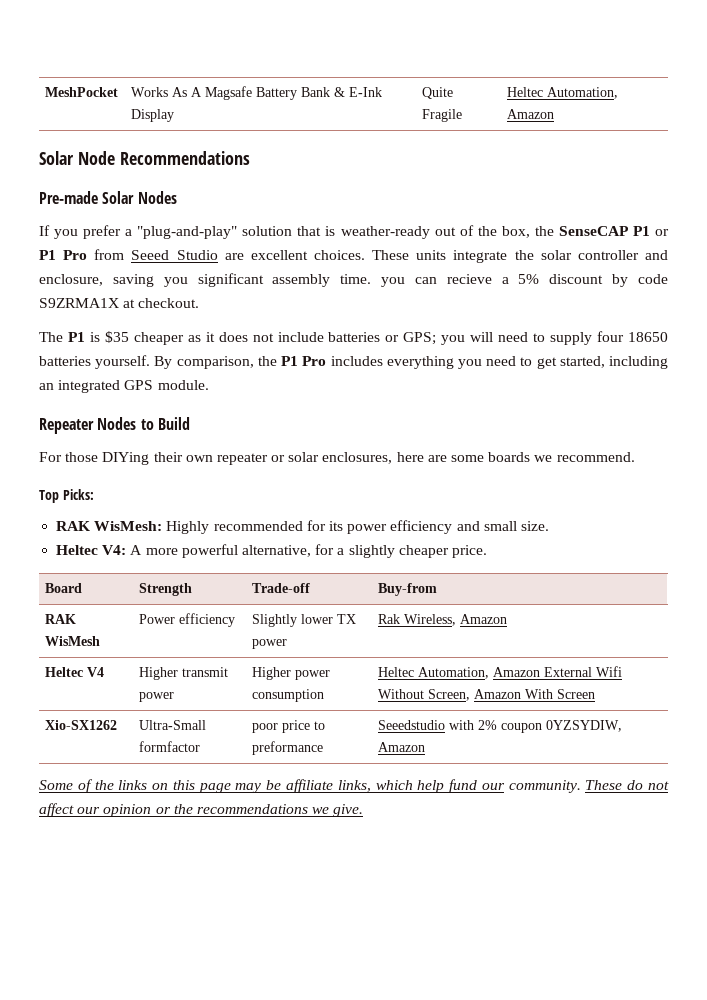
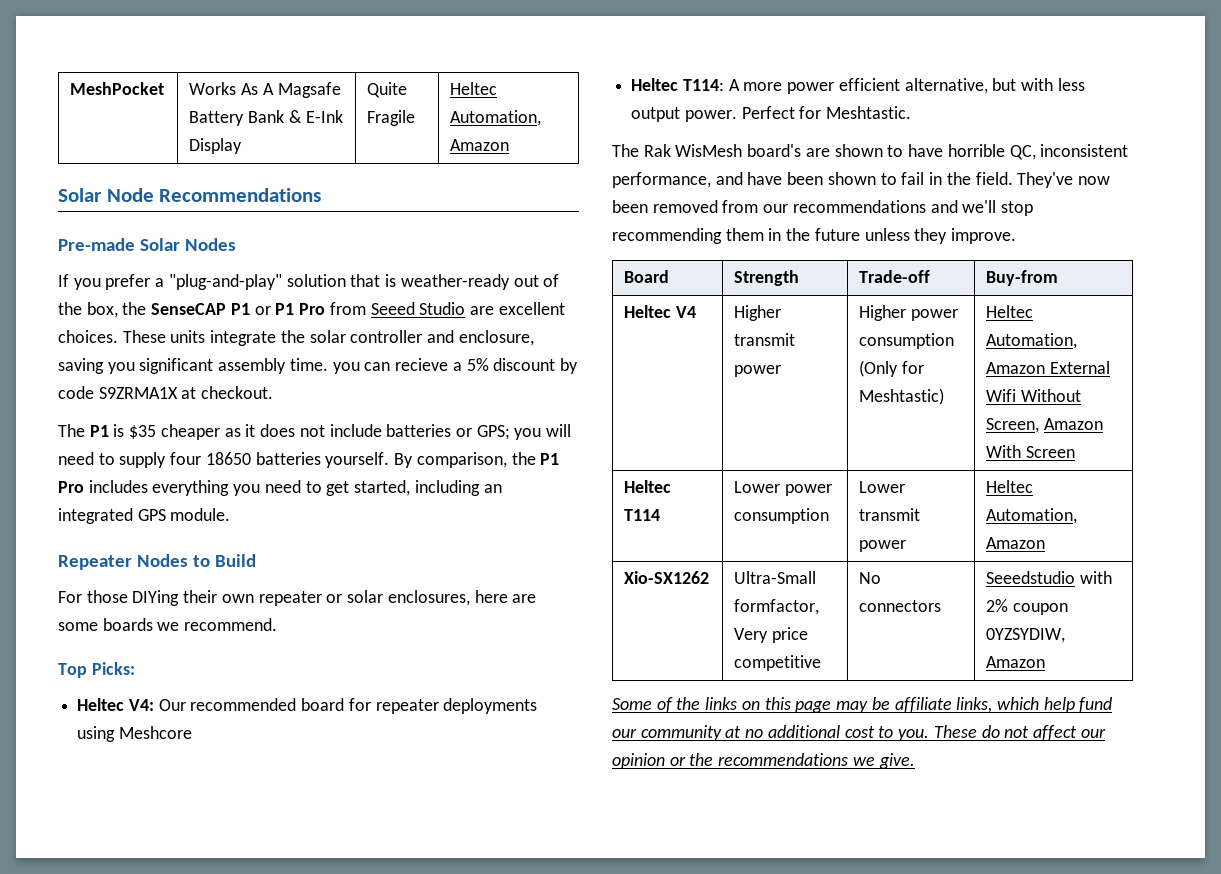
- RAK WisMesh: Highly recommended for its power efficiency and small size.
- Heltec V4: A more powerful alternative, for a slightly cheaper price.
+ Heltec V4: Our recommended board for repeater deployments using Meshcore
+ Heltec T114: A more power efficient alternative, but with less output power. Perfect for Meshtastic.
+ The Rak WisMesh board's are shown to have horrible QC, inconsistent performance, and have been shown to fail in the field. They've now been removed from our recommendations and we'll stop recommending them in the future unless they improve.
  Board | Strength | Trade-off | Buy-from
- RAK WisMesh | Power efficiency | Slightly lower TX power | Rak Wireless, Amazon
- Heltec V4 | Higher transmit power | Higher power consumption | Heltec Automation, Amazon External Wifi Without Screen, Amazon With Screen
+ Heltec V4 | Higher transmit power | Higher power consumption (Only for Meshtastic) | Heltec Automation, Amazon External Wifi Without Screen, Amazon With Screen
- Xio-SX1262 | Ultra-Small formfactor | poor price to preformance | Seeedstudio with 2% coupon 0YZSYDIW, Amazon
+ Heltec T114 | Lower power consumption | Lower transmit power | Heltec Automation, Amazon
+ Xio-SX1262 | Ultra-Small formfactor, Very price competitive | No connectors | Seeedstudio with 2% coupon 0YZSYDIW, Amazon
- Some of the links on this page may be affiliate links, which help fund our community.
+ Some of the links on this page may be affiliate links, which help fund our community at no additional cost to you.

